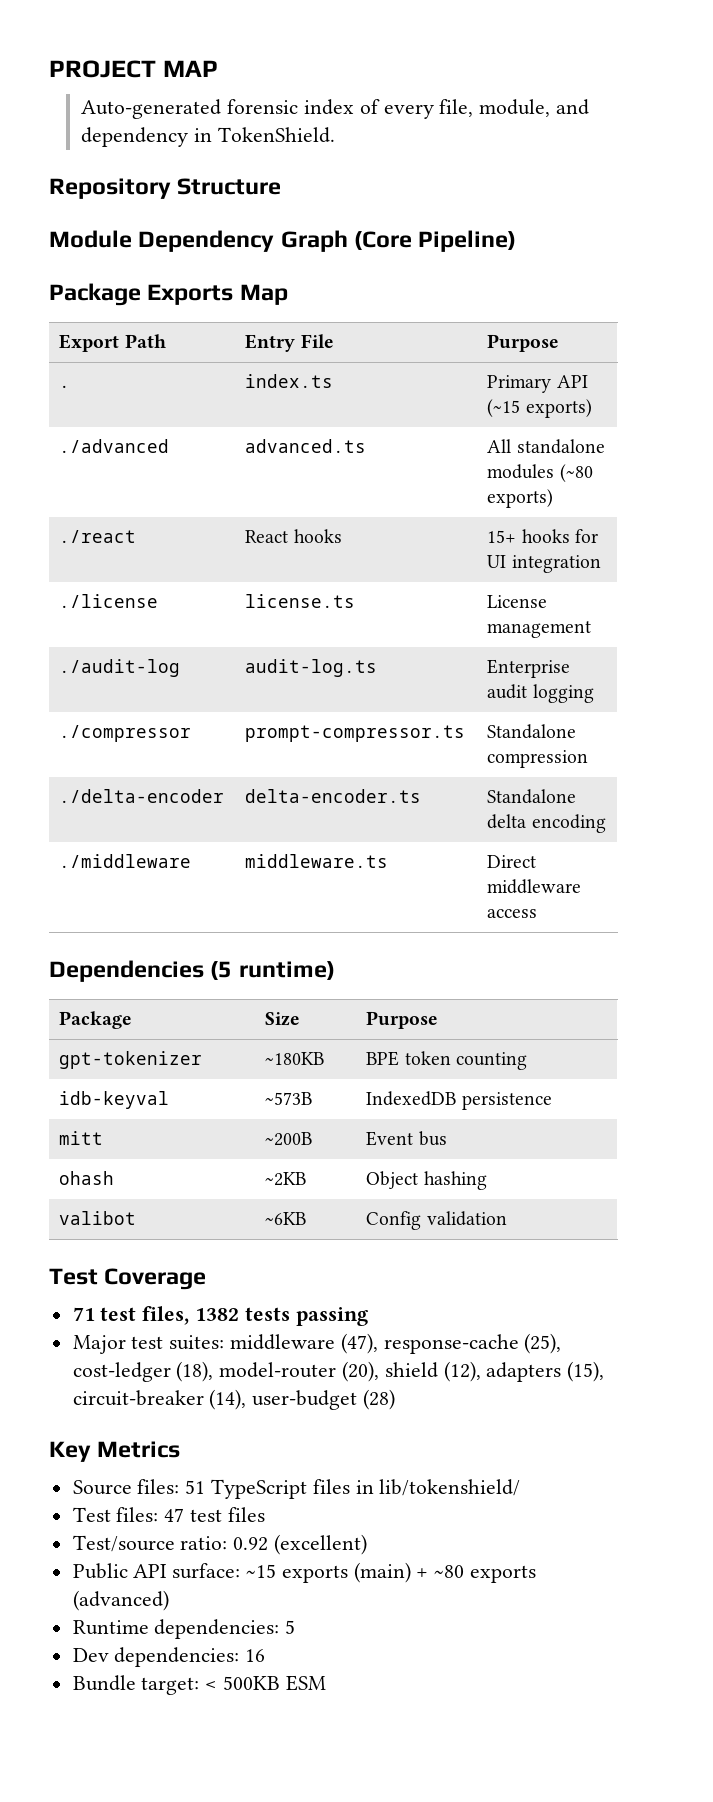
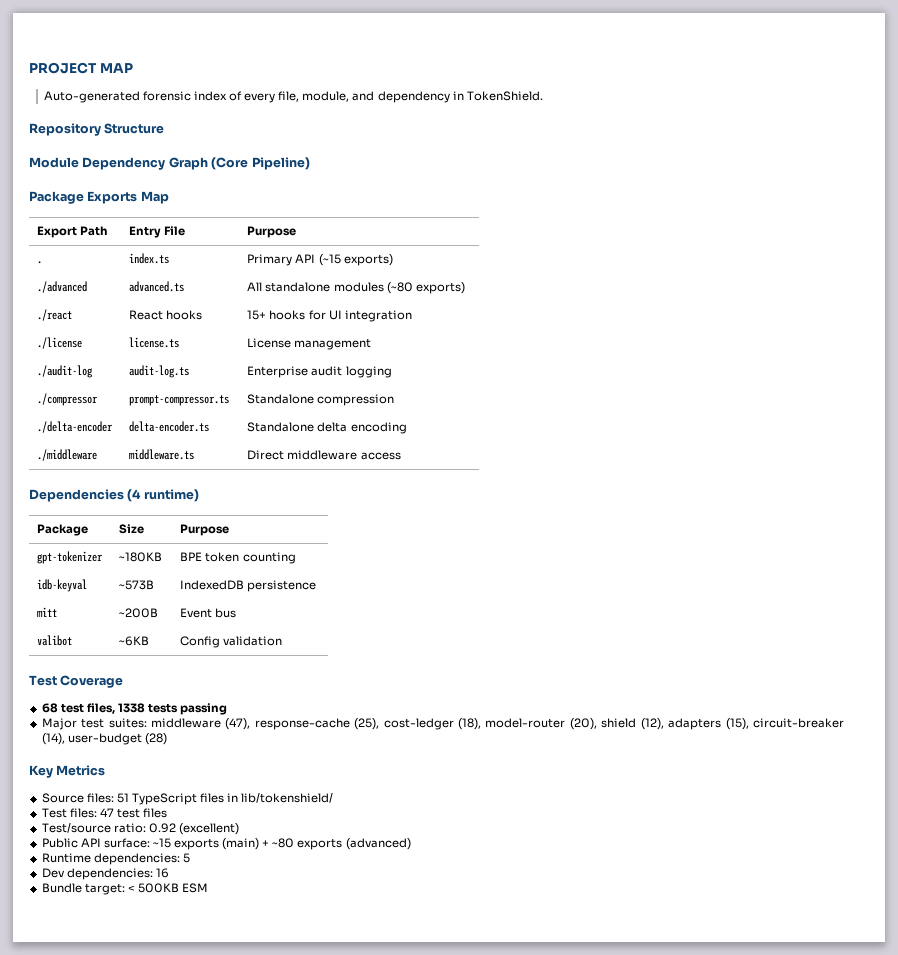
- Dependencies (5 runtime)
+ Dependencies (4 runtime)
- ohash | ~2KB | Object hashing
- 71 test files, 1382 tests passing
+ 68 test files, 1338 tests passing

